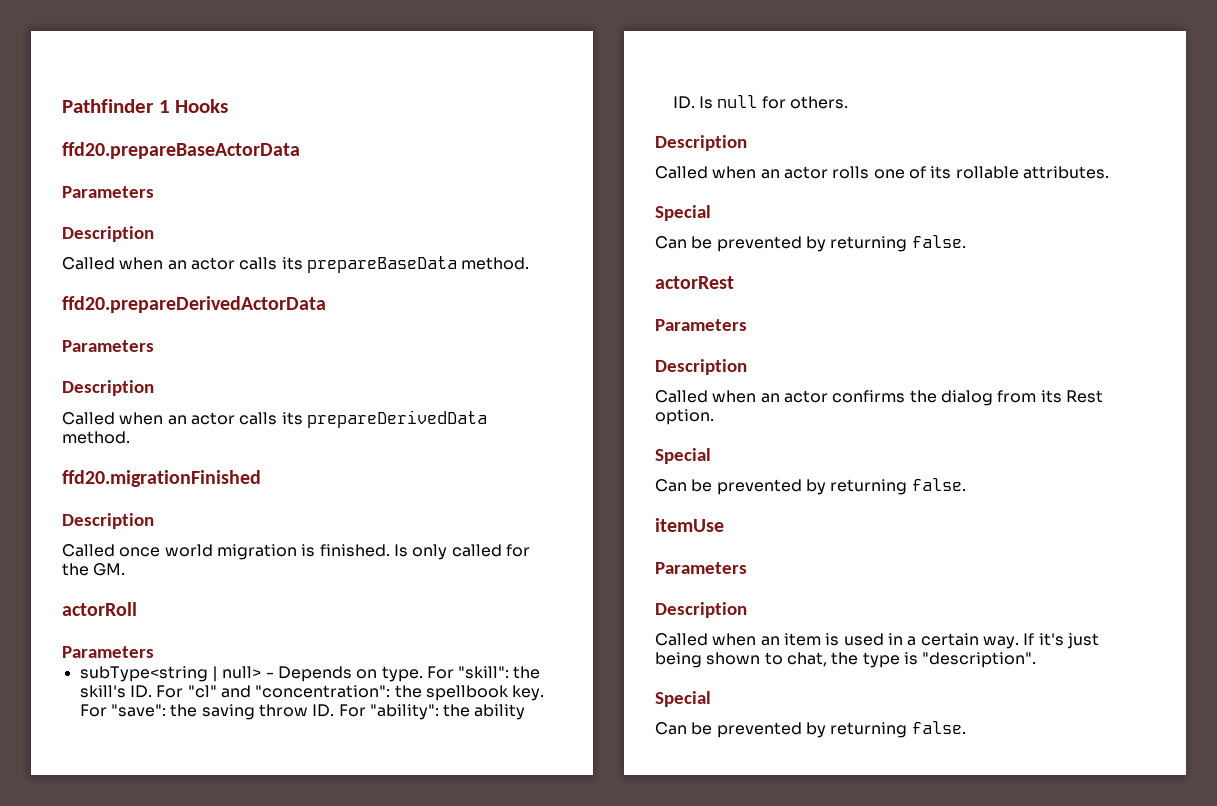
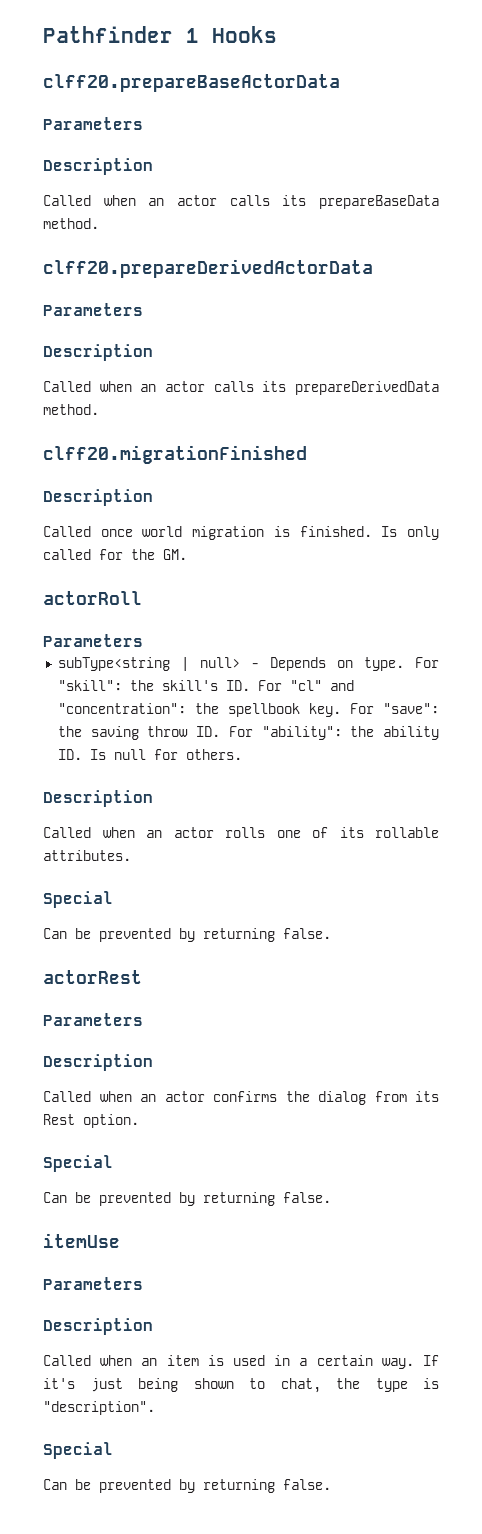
- ffd20.prepareBaseActorData
+ clff20.prepareBaseActorData
- ffd20.prepareDerivedActorData
+ clff20.prepareDerivedActorData
- ffd20.migrationFinished
+ clff20.migrationFinished

